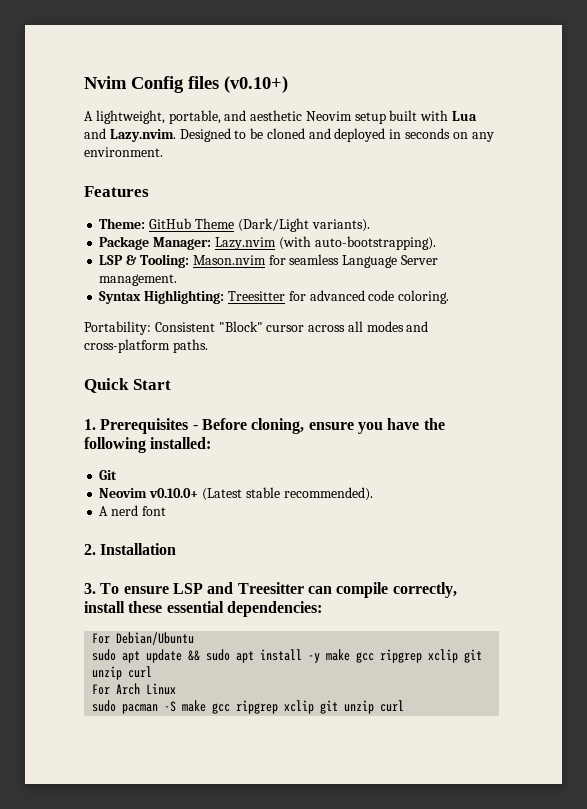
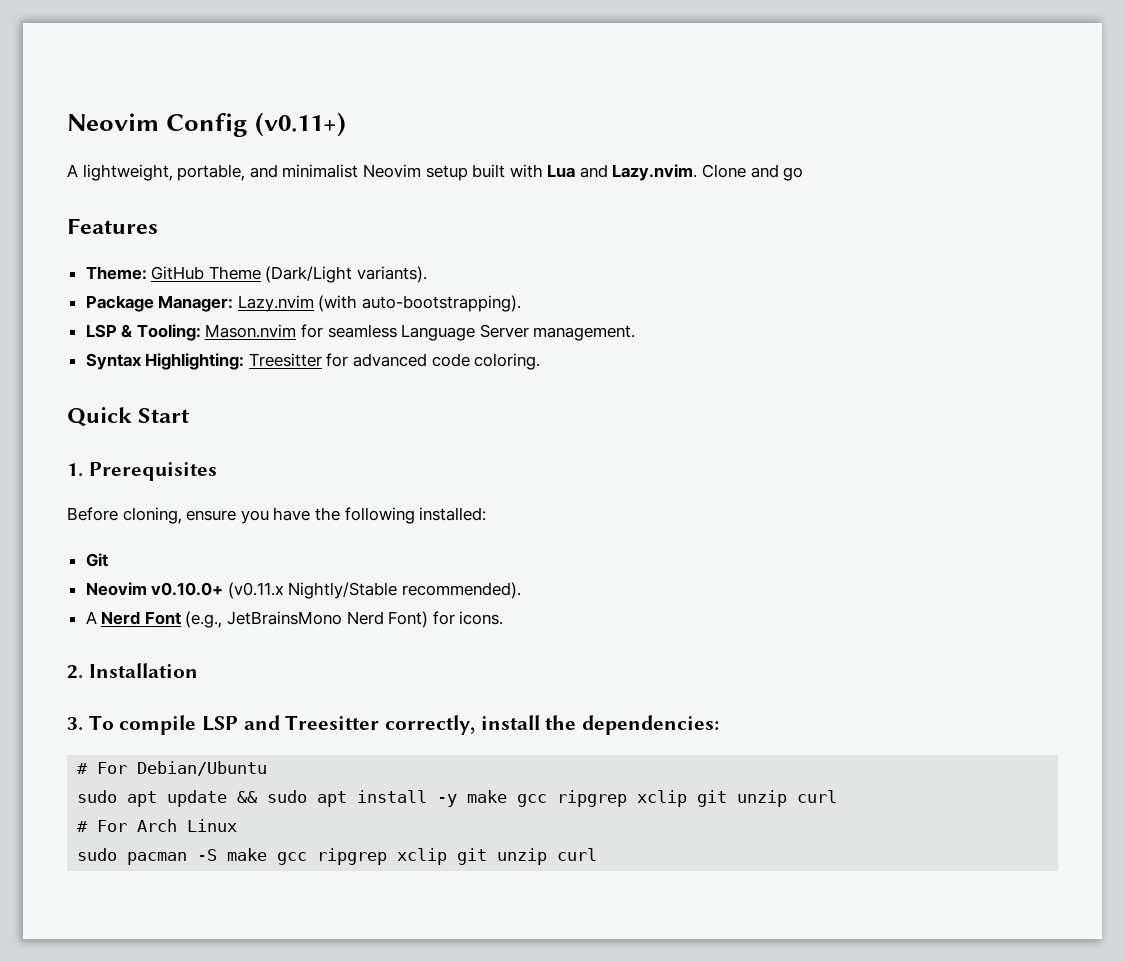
- Nvim Config files (v0.10+)
+ Neovim Config (v0.11+)
- A lightweight, portable, and aesthetic Neovim setup built with Lua and Lazy.nvim. Designed to be cloned and deployed in seconds on any environment.
+ A lightweight, portable, and minimalist Neovim setup built with Lua and Lazy.nvim. Clone and go
- Portability: Consistent "Block" cursor across all modes and cross-platform paths.
- 1. Prerequisites - Before cloning, ensure you have the following installed:
+ 1. Prerequisites
+ Before cloning, ensure you have the following installed:
- Neovim v0.10.0+ (Latest stable recommended).
+ Neovim v0.10.0+ (v0.11.x Nightly/Stable recommended).
- A nerd font
+ A Nerd Font (e.g., JetBrainsMono Nerd Font) for icons.
- 3. To ensure LSP and Treesitter can compile correctly, install these essential dependencies:
+ 3. To compile LSP and Treesitter correctly, install the dependencies:
- For Debian/Ubuntu
+ # For Debian/Ubuntu
- For Arch Linux
+ # For Arch Linux

